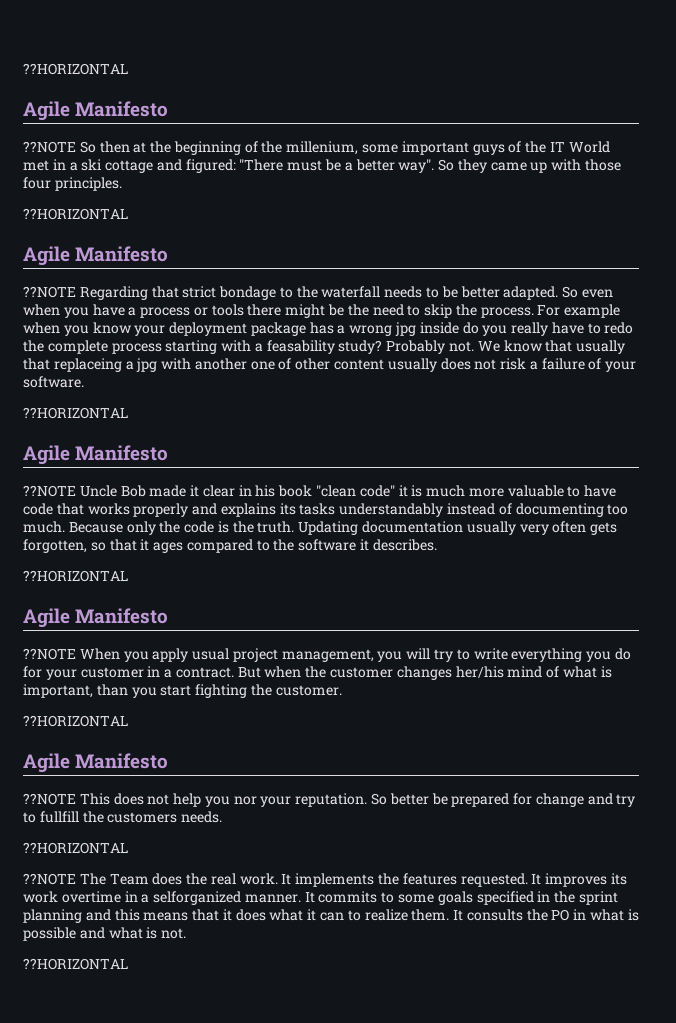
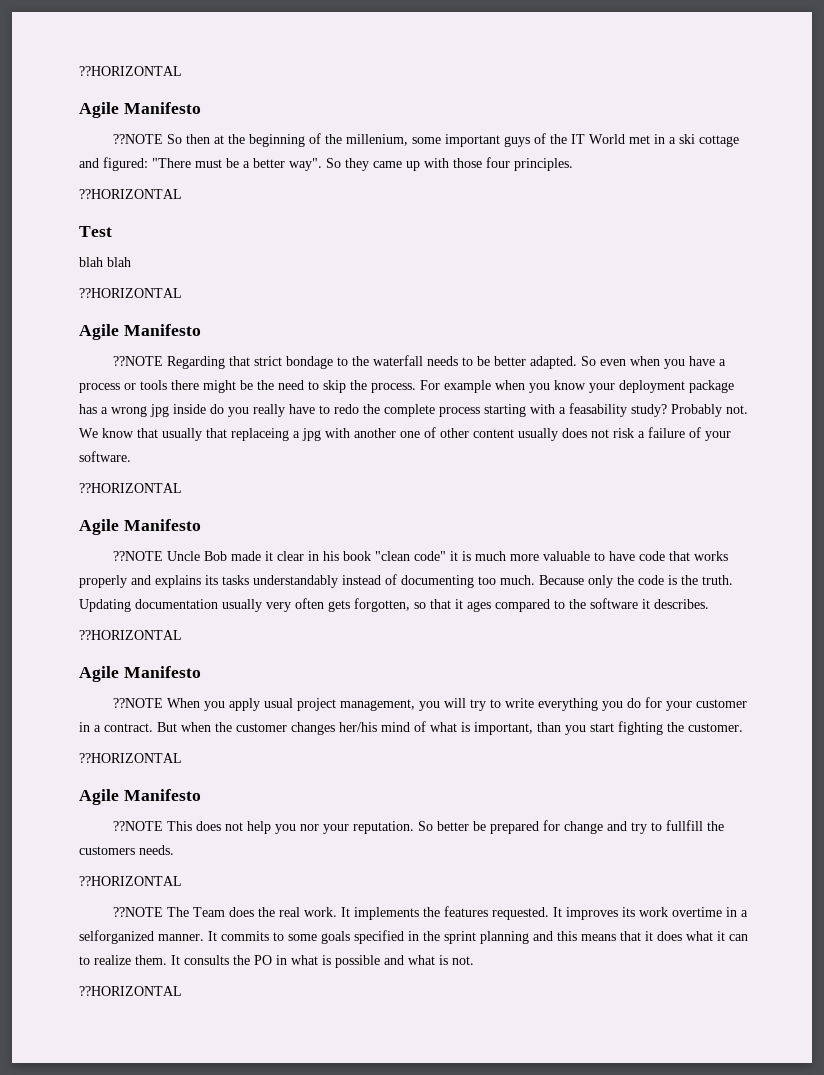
+ Test
+ blah blah
+ ??HORIZONTAL

